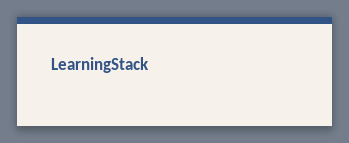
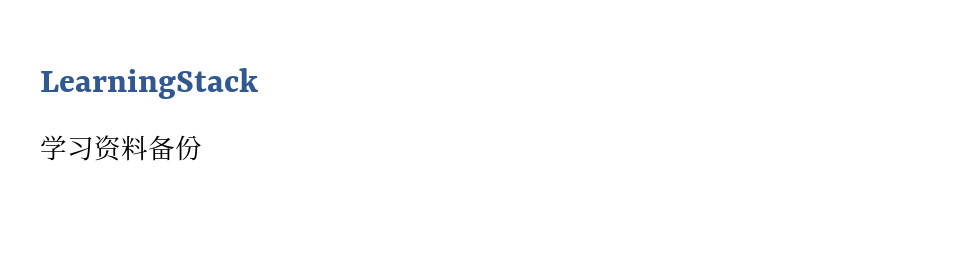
+ 学习资料备份

